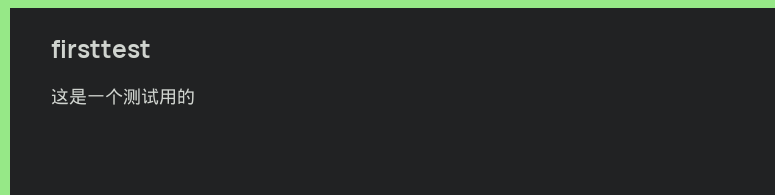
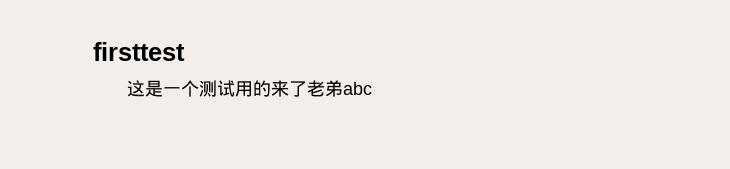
- 这是一个测试用的
+ 这是一个测试用的来了老弟abc

